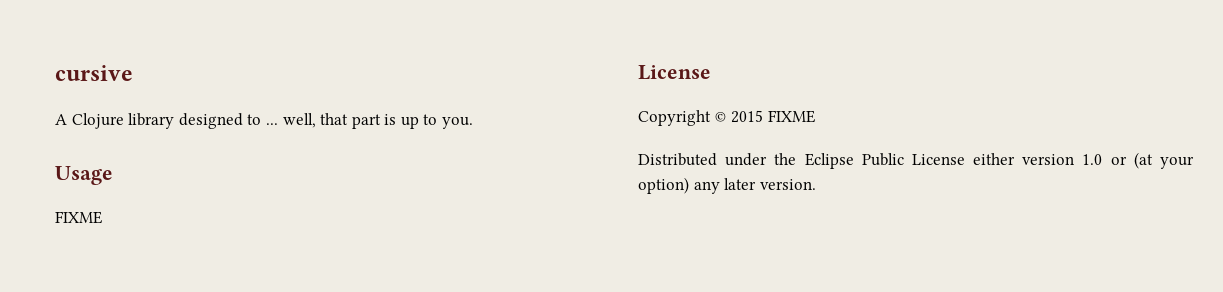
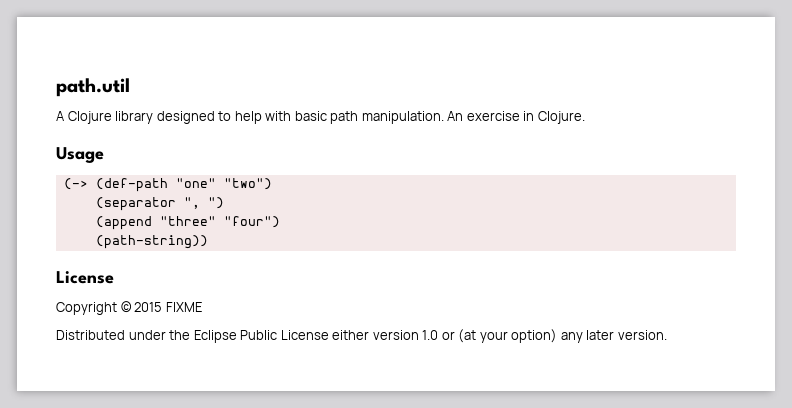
- cursive
+ path.util
- A Clojure library designed to ... well, that part is up to you.
+ A Clojure library designed to help with basic path manipulation. An exercise in Clojure.
  Usage
- FIXME
+ (-> (def-path "one" "two")
+ (separator ", ")
+ (append "three" "four")
+ (path-string))

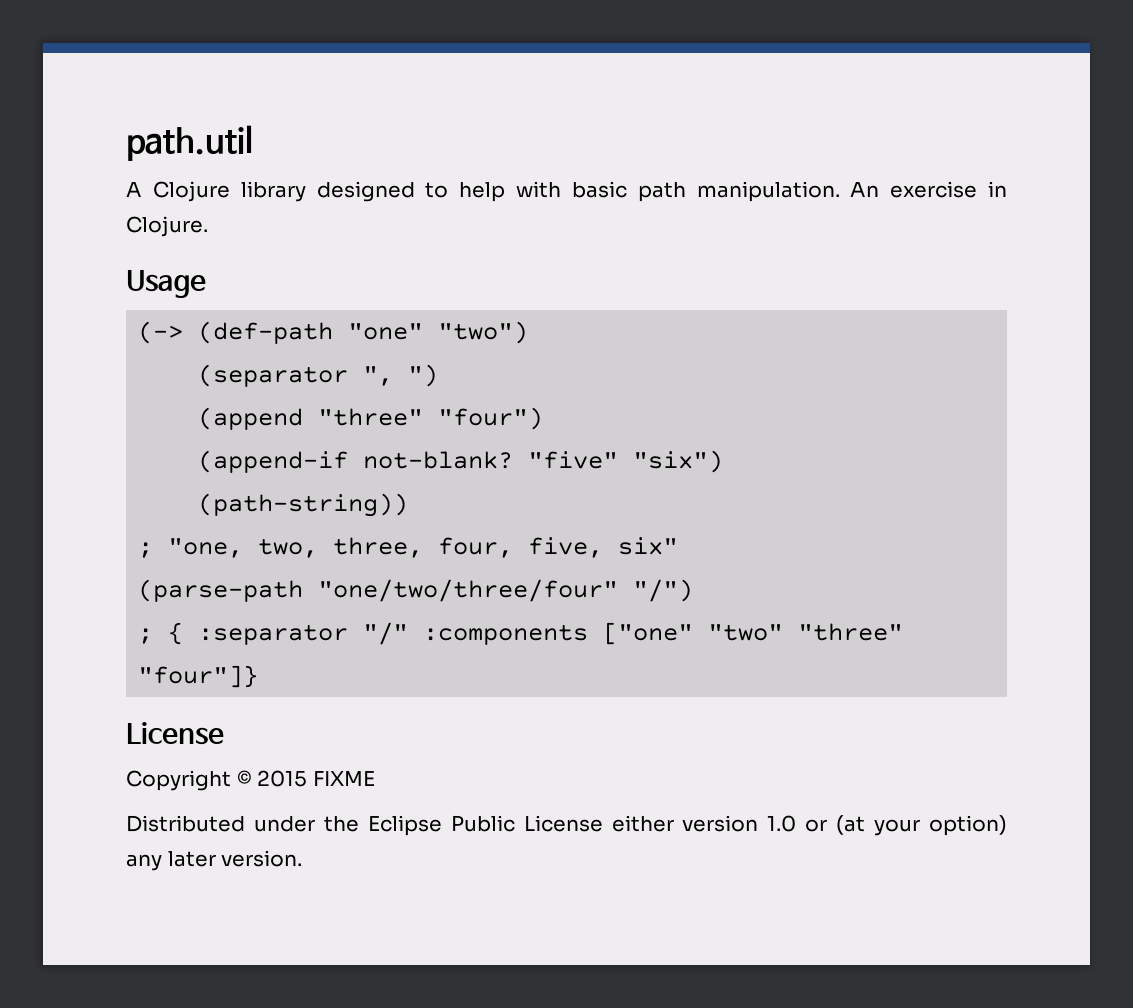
+ (append-if not-blank? "five" "six")
  (path-string))
+ ; "one, two, three, four, five, six"
+ (parse-path "one/two/three/four" "/")
+ ; { :separator "/" :components ["one" "two" "three" "four"]}

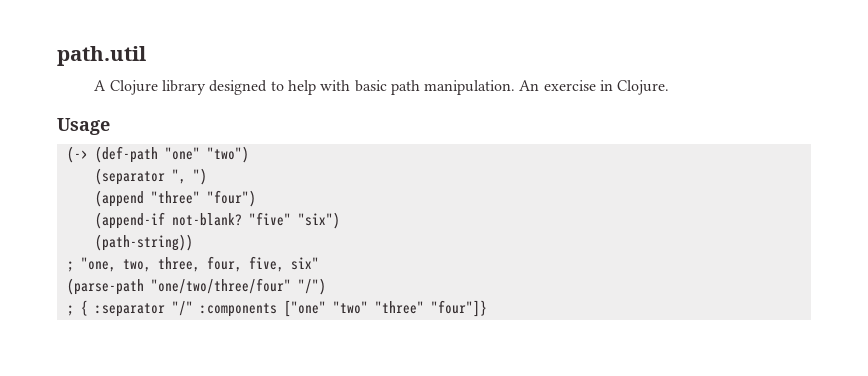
  ; { :separator "/" :components ["one" "two" "three" "four"]}
- License
- Copyright © 2015 FIXME
- Distributed under the Eclipse Public License either version 1.0 or (at your option) any later version.

